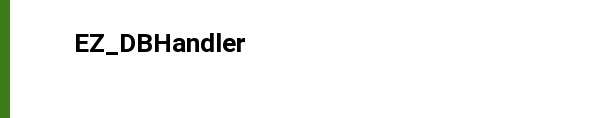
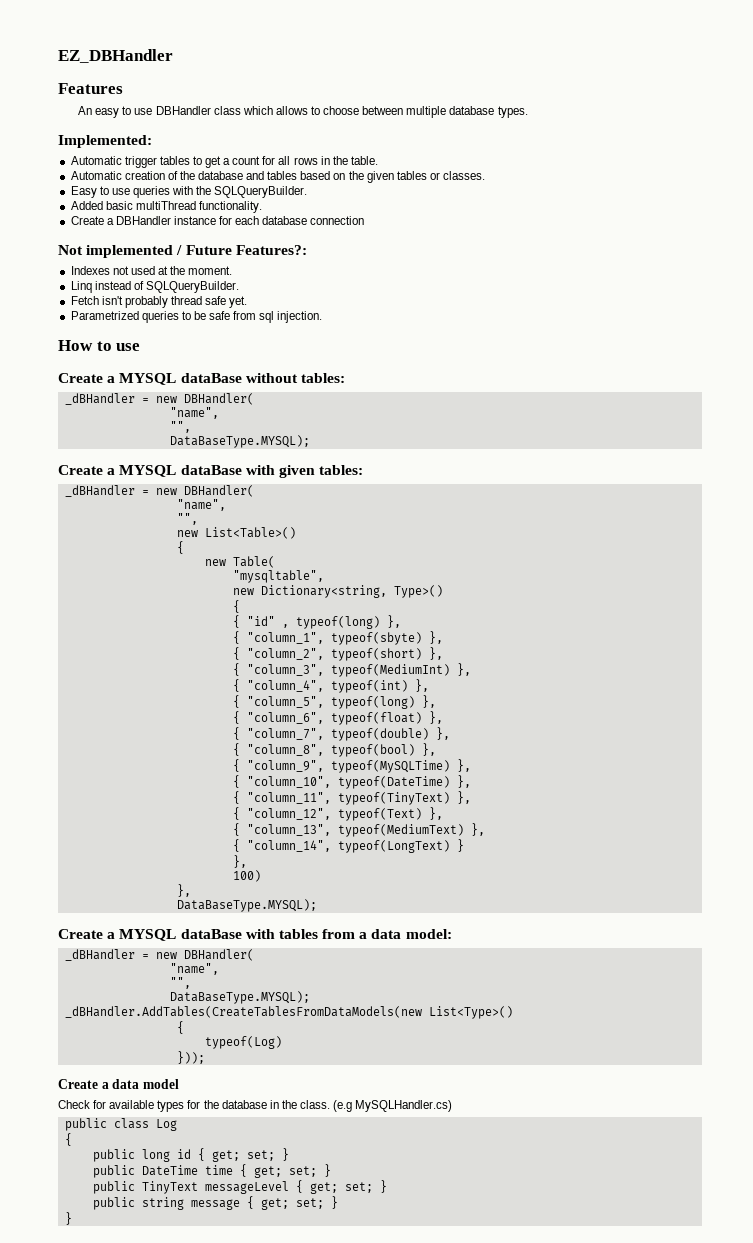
+ Features
+ An easy to use DBHandler class which allows to choose between multiple database types.
+ Implemented:
+ Automatic trigger tables to get a count for all rows in the table.
+ Automatic creation of the database and tables based on the given tables or classes.
+ Easy to use queries with the SQLQueryBuilder.
+ Added basic multiThread functionality.
+ Create a DBHandler instance for each database connection
+ Not implemented / Future Features?:
+ Indexes not used at the moment.
+ Linq instead of SQLQueryBuilder.
+ Fetch isn't probably thread safe yet.
+ Parametrized queries to be safe from sql injection.
+ How to use
+ Create a MYSQL dataBase without tables:
+ _dBHandler = new DBHandler(
+ "name",
+ "",
+ DataBaseType.MYSQL);
+ Create a MYSQL dataBase with given tables:
+ _dBHandler = new DBHandler(
+ "name",
+ "",
+ new List<Table>()
+ {
+ new Table(
+ "mysqltable",
+ new Dictionary<string, Type>()
+ {
+ { "id" , typeof(long) },
+ { "column_1", typeof(sbyte) },
+ { "column_2", typeof(short) },
+ { "column_3", typeof(MediumInt) },
+ { "column_4", typeof(int) },
+ { "column_5", typeof(long) },
+ { "column_6", typeof(float) },
+ { "column_7", typeof(double) },
+ { "column_8", typeof(bool) },
+ { "column_9", typeof(MySQLTime) },
+ { "column_10", typeof(DateTime) },
+ { "column_11", typeof(TinyText) },
+ { "column_12", typeof(Text) },
+ { "column_13", typeof(MediumText) },
+ { "column_14", typeof(LongText) }
+ },
+ 100)
+ },
+ DataBaseType.MYSQL);
+ Create a MYSQL dataBase with tables from a data model:
+ _dBHandler = new DBHandler(
+ "name",
+ "",
+ DataBaseType.MYSQL);
+ _dBHandler.AddTables(CreateTablesFromDataModels(new List<Type>()
+ {
+ typeof(Log)
+ }));
+ Create a data model
+ Check for available types for the database in the class. (e.g MySQLHandler.cs)
+ public class Log
+ {
+ public long id { get; set; }
+ public DateTime time { get; set; }
+ public TinyText messageLevel { get; set; }
+ public string message { get; set; }
+ }

